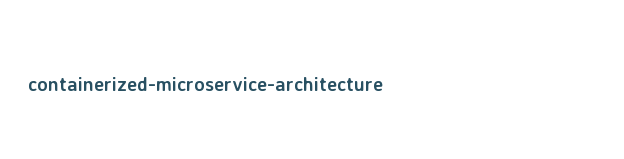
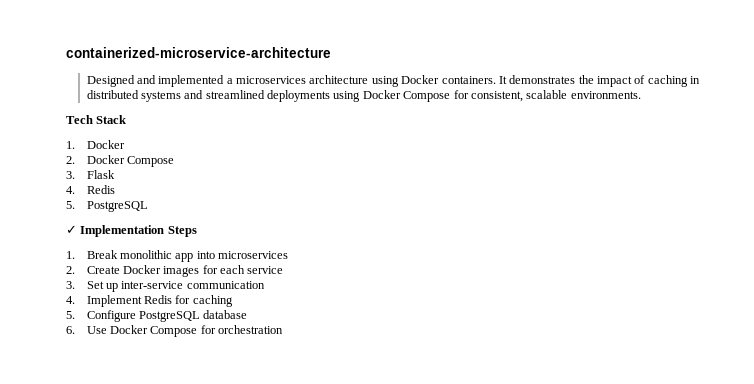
+ Designed and implemented a microservices architecture using Docker containers. It demonstrates the impact of caching in distributed systems and streamlined deployments using Docker Compose for consistent, scalable environments.
+ Tech Stack
+ 1. Docker
+ 2. Docker Compose
+ 3. Flask
+ 4. Redis
+ 5. PostgreSQL
+ ✓ Implementation Steps
+ 1. Break monolithic app into microservices
+ 2. Create Docker images for each service
+ 3. Set up inter-service communication
+ 4. Implement Redis for caching
+ 5. Configure PostgreSQL database
+ 6. Use Docker Compose for orchestration

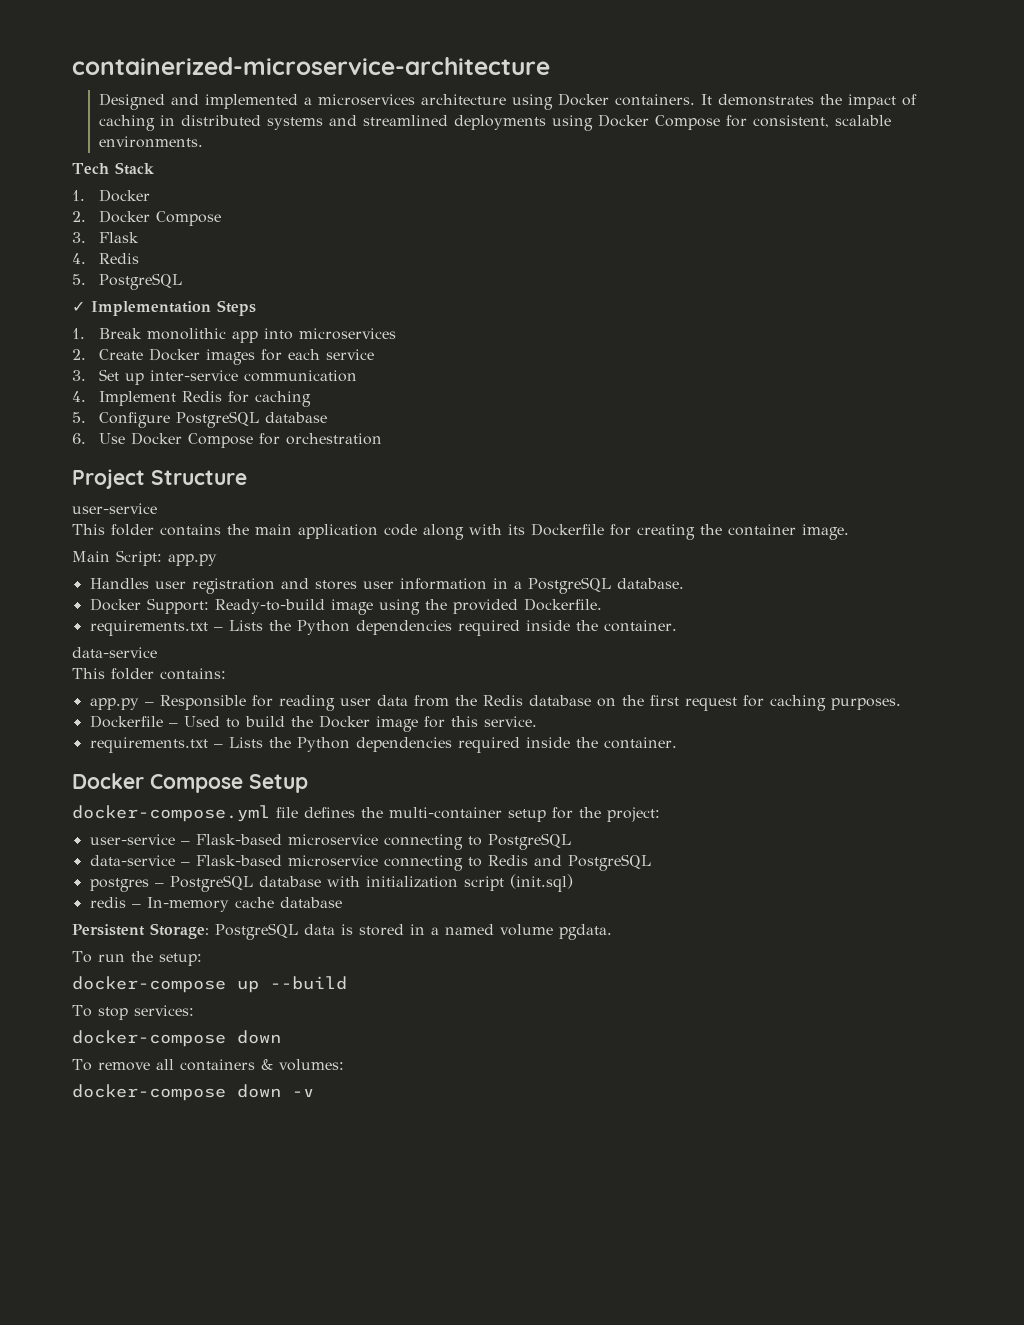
+ Project Structure
+ user-service
+ This folder contains the main application code along with its Dockerfile for creating the container image.
+ Main Script: app.py
+ Handles user registration and stores user information in a PostgreSQL database.
+ Docker Support: Ready-to-build image using the provided Dockerfile.
+ requirements.txt – Lists the Python dependencies required inside the container.
+ data-service
+ This folder contains:
+ app.py – Responsible for reading user data from the Redis database on the first request for caching purposes.
+ Dockerfile – Used to build the Docker image for this service.
+ requirements.txt – Lists the Python dependencies required inside the container.
+ Docker Compose Setup
+ docker-compose.yml file defines the multi-container setup for the project:
+ user-service – Flask-based microservice connecting to PostgreSQL
+ data-service – Flask-based microservice connecting to Redis and PostgreSQL
+ postgres – PostgreSQL database with initialization script (init.sql)
+ redis – In-memory cache database
+ Persistent Storage: PostgreSQL data is stored in a named volume pgdata.
+ To run the setup:
+ docker-compose up --build
+ To stop services:
+ docker-compose down
+ To remove all containers & volumes:
+ docker-compose down -v

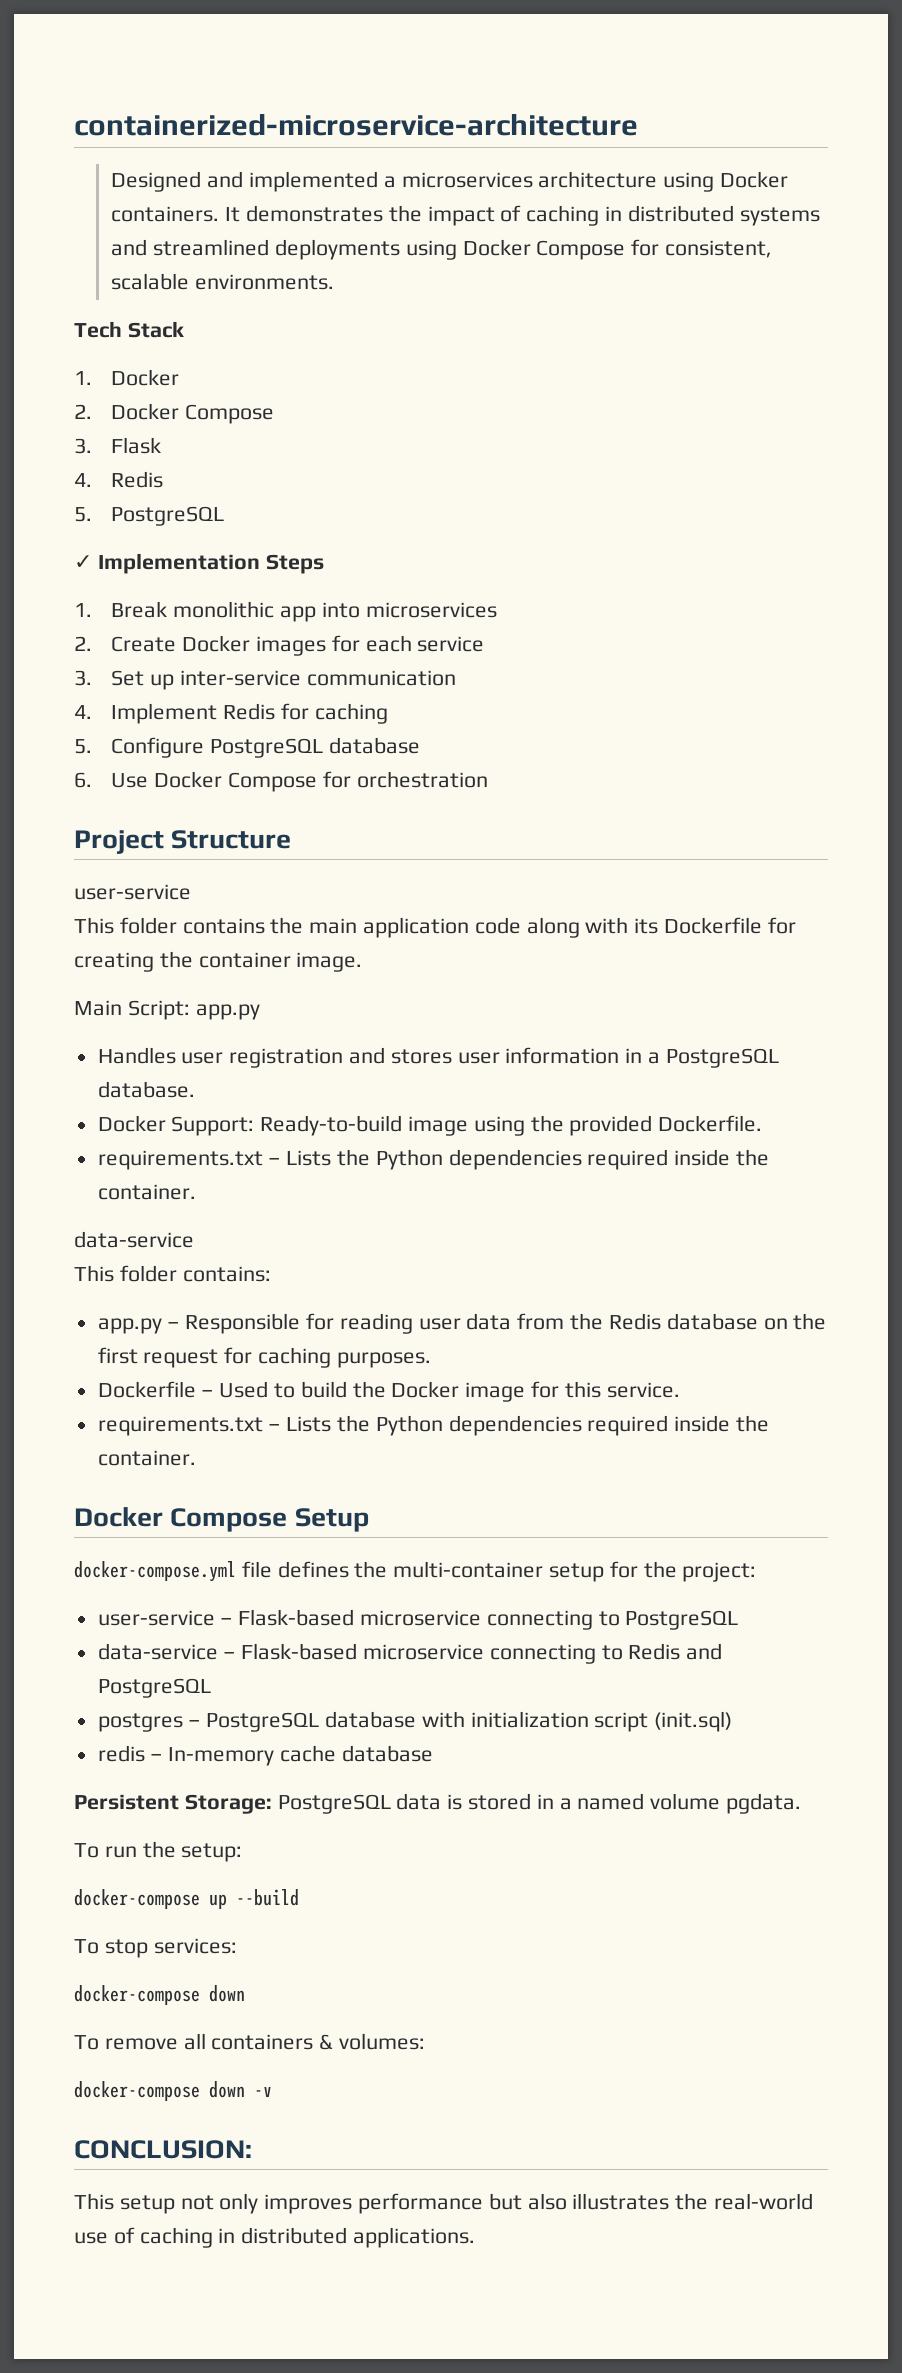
+ CONCLUSION:
+ This setup not only improves performance but also illustrates the real-world use of caching in distributed applications.

